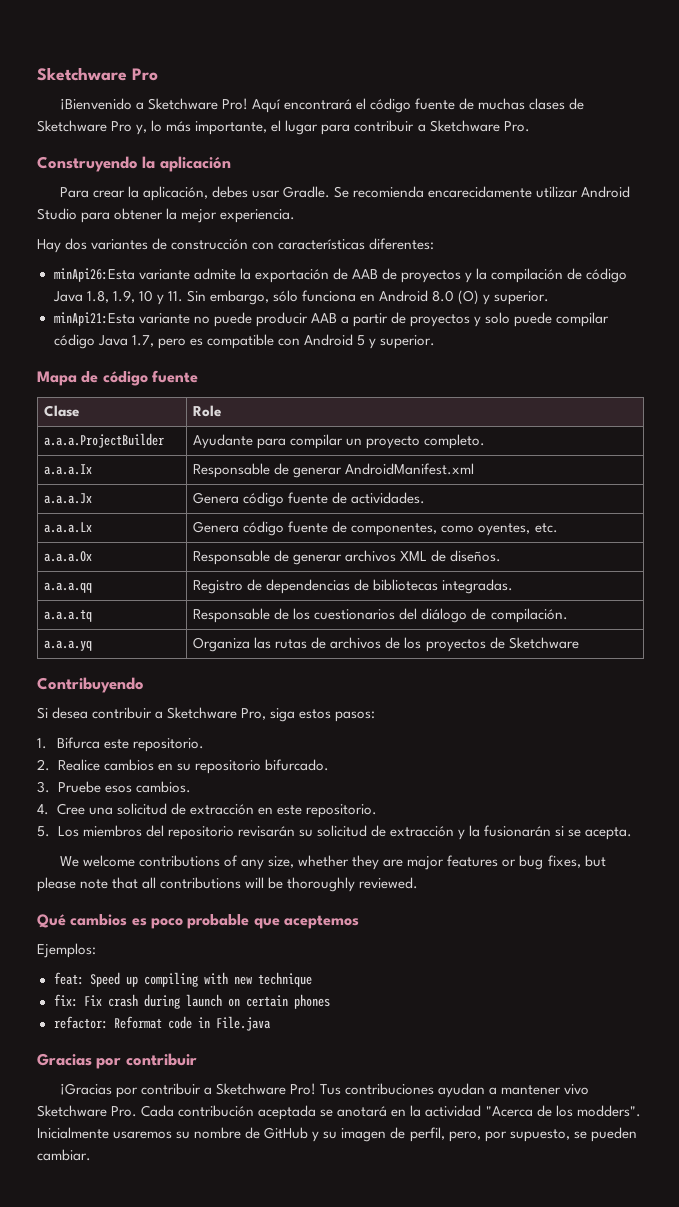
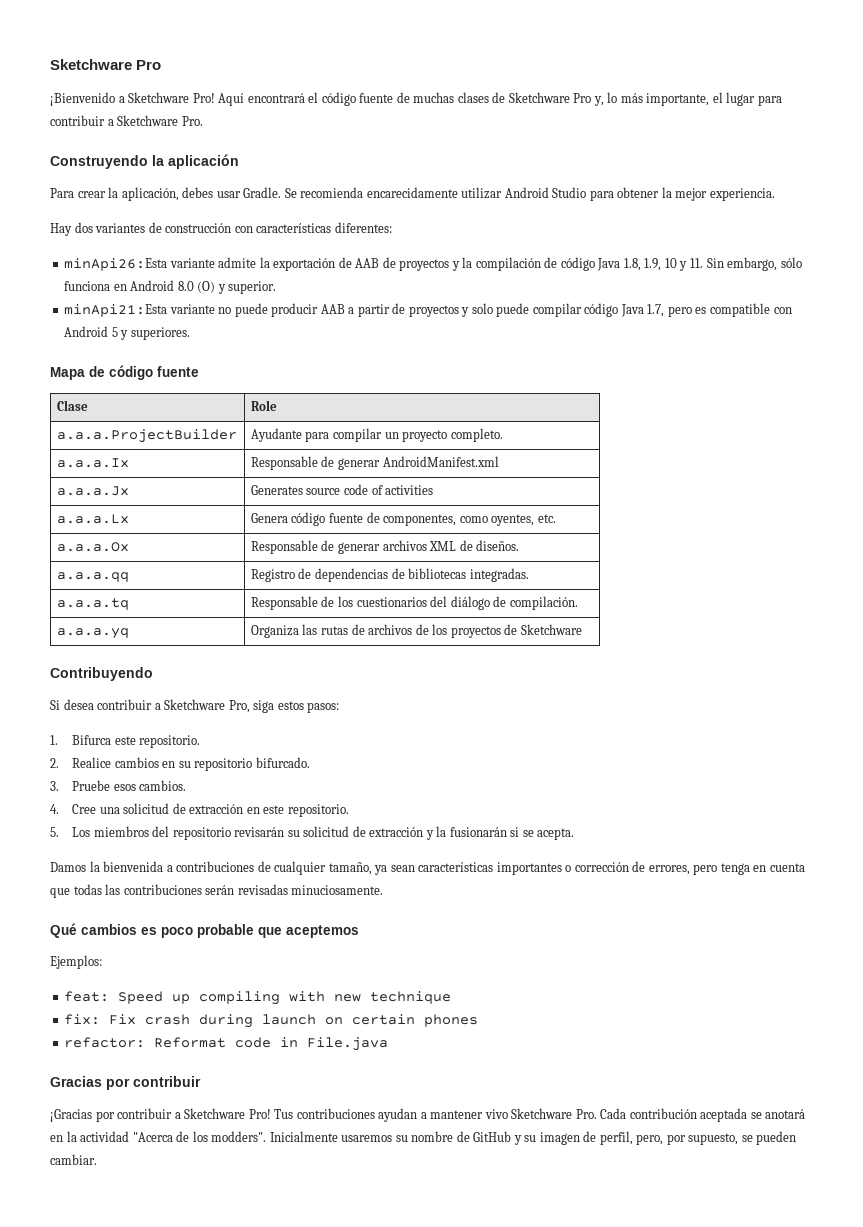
- minApi21:Esta variante no puede producir AAB a partir de proyectos y solo puede compilar código Java 1.7, pero es compatible con Android 5 y superior.
+ minApi21:Esta variante no puede producir AAB a partir de proyectos y solo puede compilar código Java 1.7, pero es compatible con Android 5 y superiores.
- a.a.a.Jx | Genera código fuente de actividades.
+ a.a.a.Jx | Generates source code of activities
- We welcome contributions of any size, whether they are major features or bug fixes, but please note that all contributions will be thoroughly reviewed.
+ Damos la bienvenida a contribuciones de cualquier tamaño, ya sean características importantes o corrección de errores, pero tenga en cuenta que todas las contribuciones serán revisadas minuciosamente.

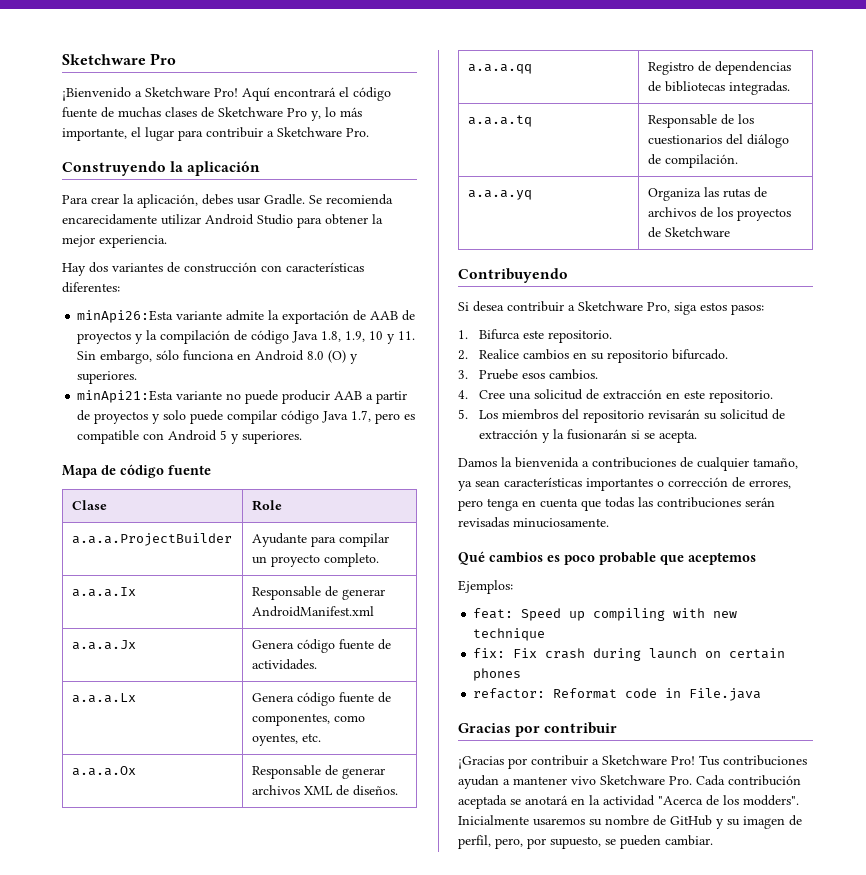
- minApi26:Esta variante admite la exportación de AAB de proyectos y la compilación de código Java 1.8, 1.9, 10 y 11. Sin embargo, sólo funciona en Android 8.0 (O) y superior.
+ minApi26:Esta variante admite la exportación de AAB de proyectos y la compilación de código Java 1.8, 1.9, 10 y 11. Sin embargo, sólo funciona en Android 8.0 (O) y superiores.
- a.a.a.Jx | Generates source code of activities
+ a.a.a.Jx | Genera código fuente de actividades.

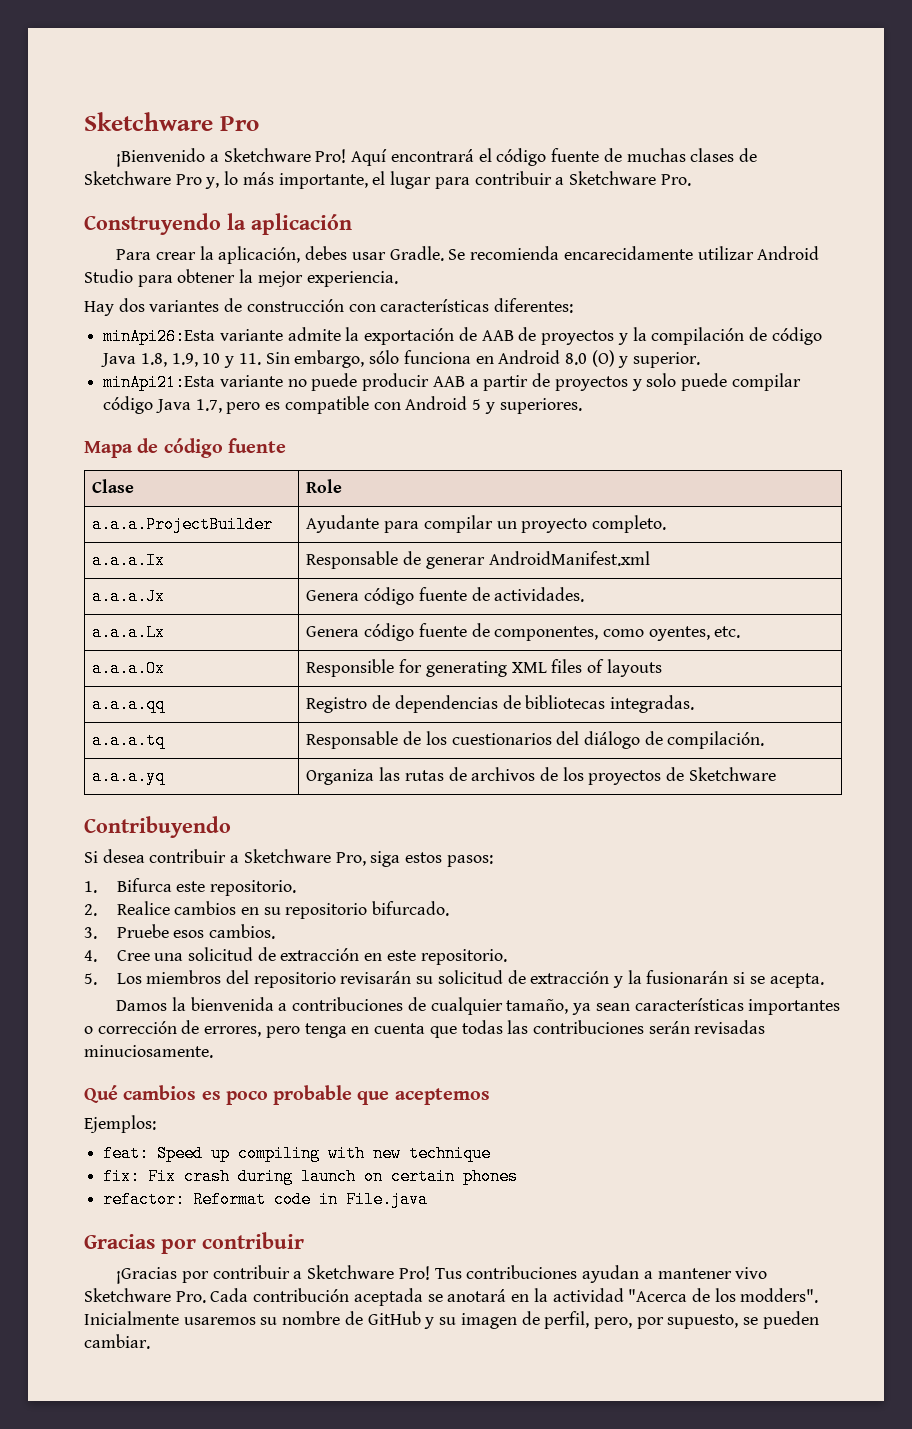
- minApi26:Esta variante admite la exportación de AAB de proyectos y la compilación de código Java 1.8, 1.9, 10 y 11. Sin embargo, sólo funciona en Android 8.0 (O) y superiores.
+ minApi26:Esta variante admite la exportación de AAB de proyectos y la compilación de código Java 1.8, 1.9, 10 y 11. Sin embargo, sólo funciona en Android 8.0 (O) y superior.
- a.a.a.Ox | Responsable de generar archivos XML de diseños.
+ a.a.a.Ox | Responsible for generating XML files of layouts

